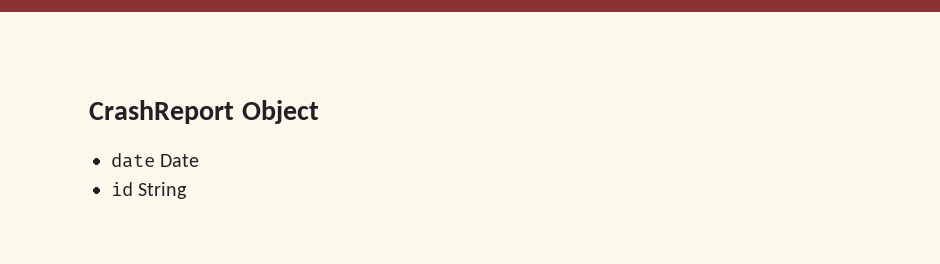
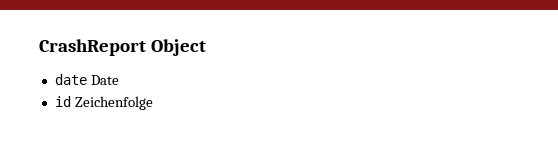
- id String
+ id Zeichenfolge

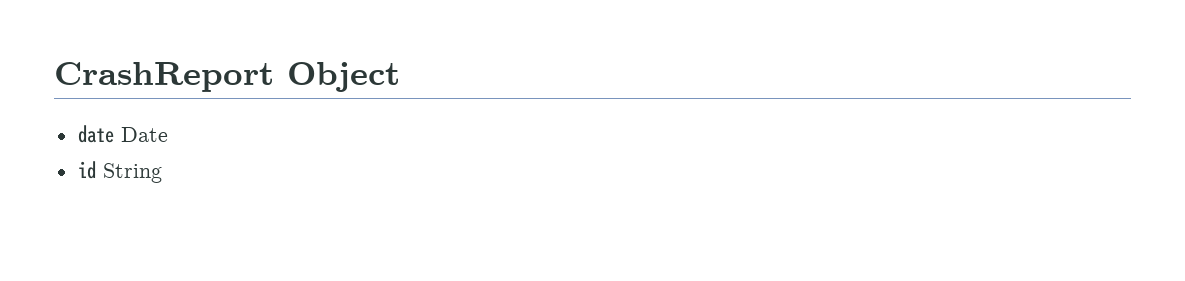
- id Zeichenfolge
+ id String

